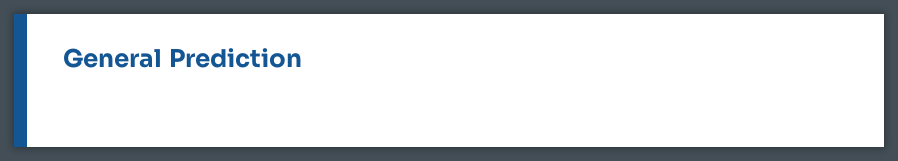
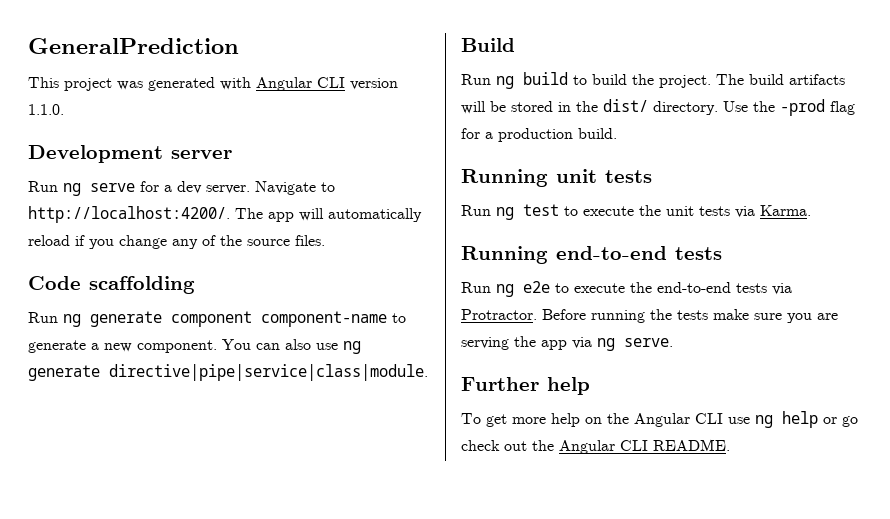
- General Prediction
+ GeneralPrediction
+ This project was generated with Angular CLI version 1.1.0.
+ Development server
+ Run ng serve for a dev server. Navigate to http://localhost:4200/. The app will automatically reload if you change any of the source files.
+ Code scaffolding
+ Run ng generate component component-name to generate a new component. You can also use ng generate directive|pipe|service|class|module.
+ Build
+ Run ng build to build the project. The build artifacts will be stored in the dist/ directory. Use the -prod flag for a production build.
+ Running unit tests
+ Run ng test to execute the unit tests via Karma.
+ Running end-to-end tests
+ Run ng e2e to execute the end-to-end tests via Protractor. Before running the tests make sure you are serving the app via ng serve.
+ Further help
+ To get more help on the Angular CLI use ng help or go check out the Angular CLI README.

